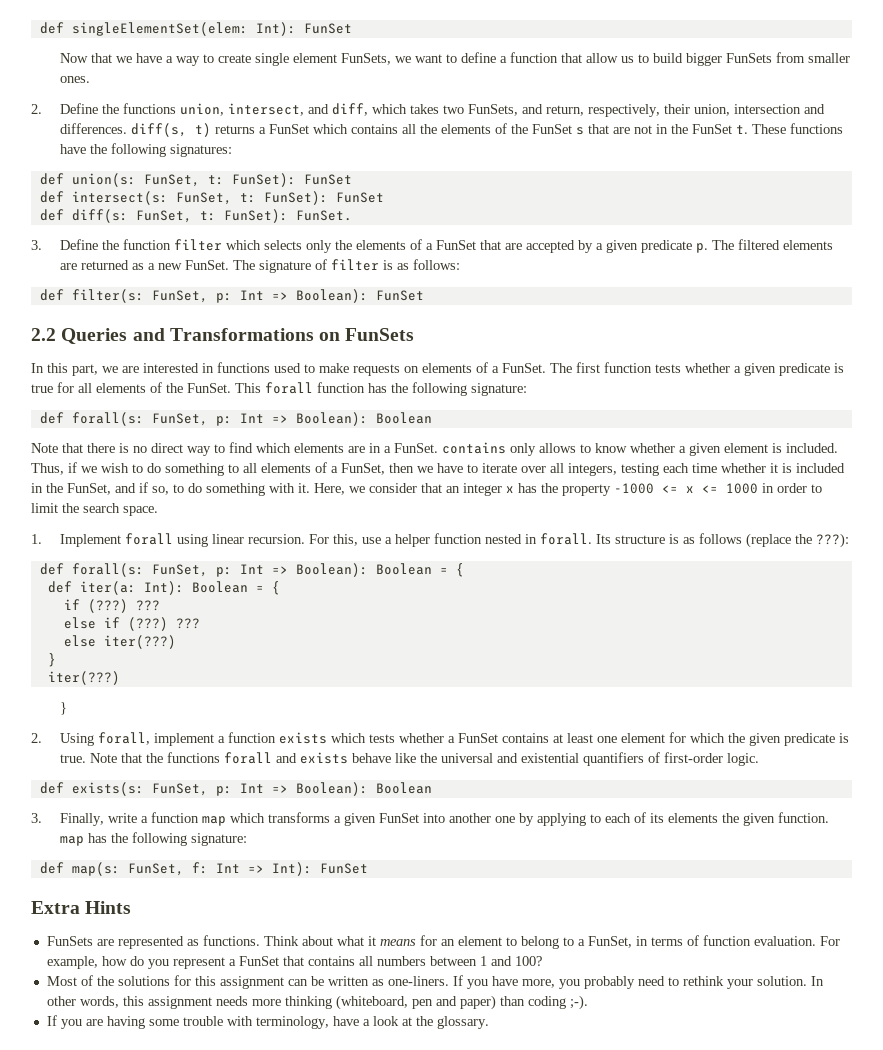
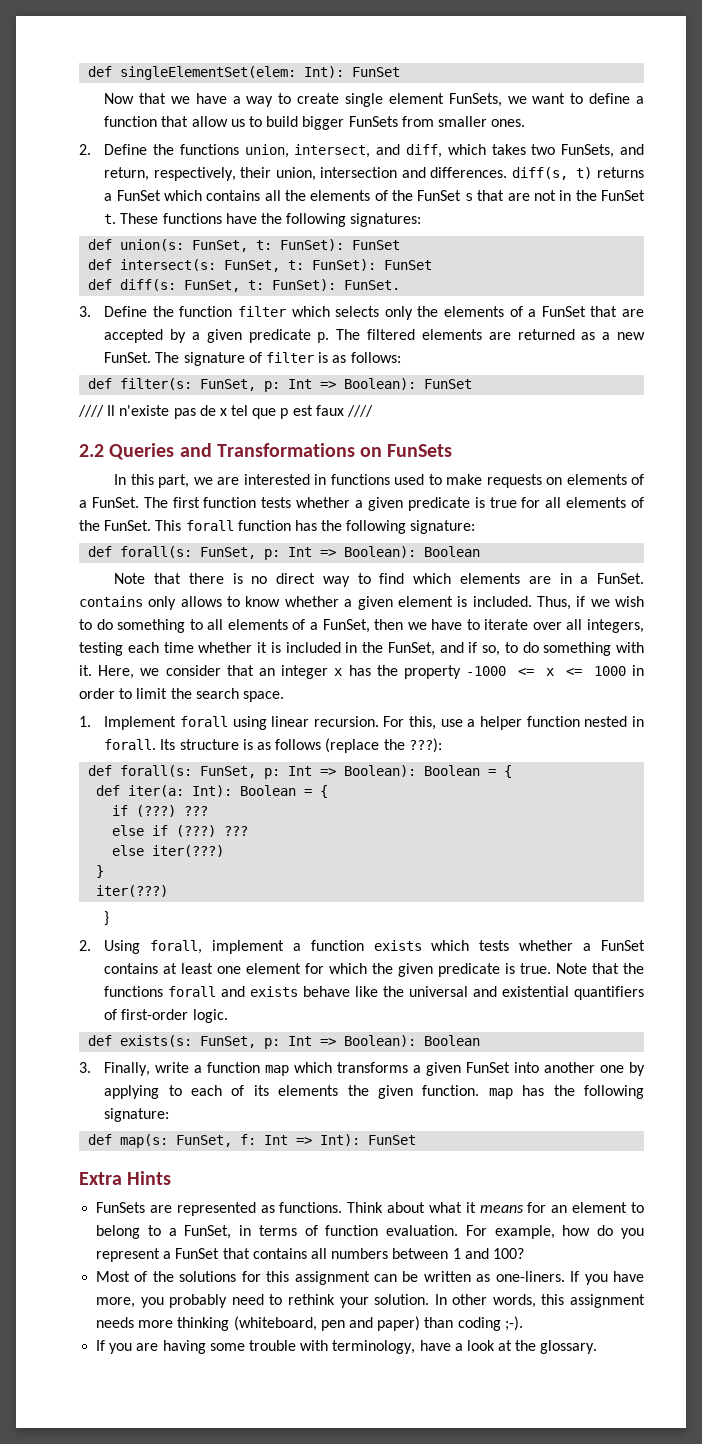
+ //// Il n'existe pas de x tel que p est faux ////

